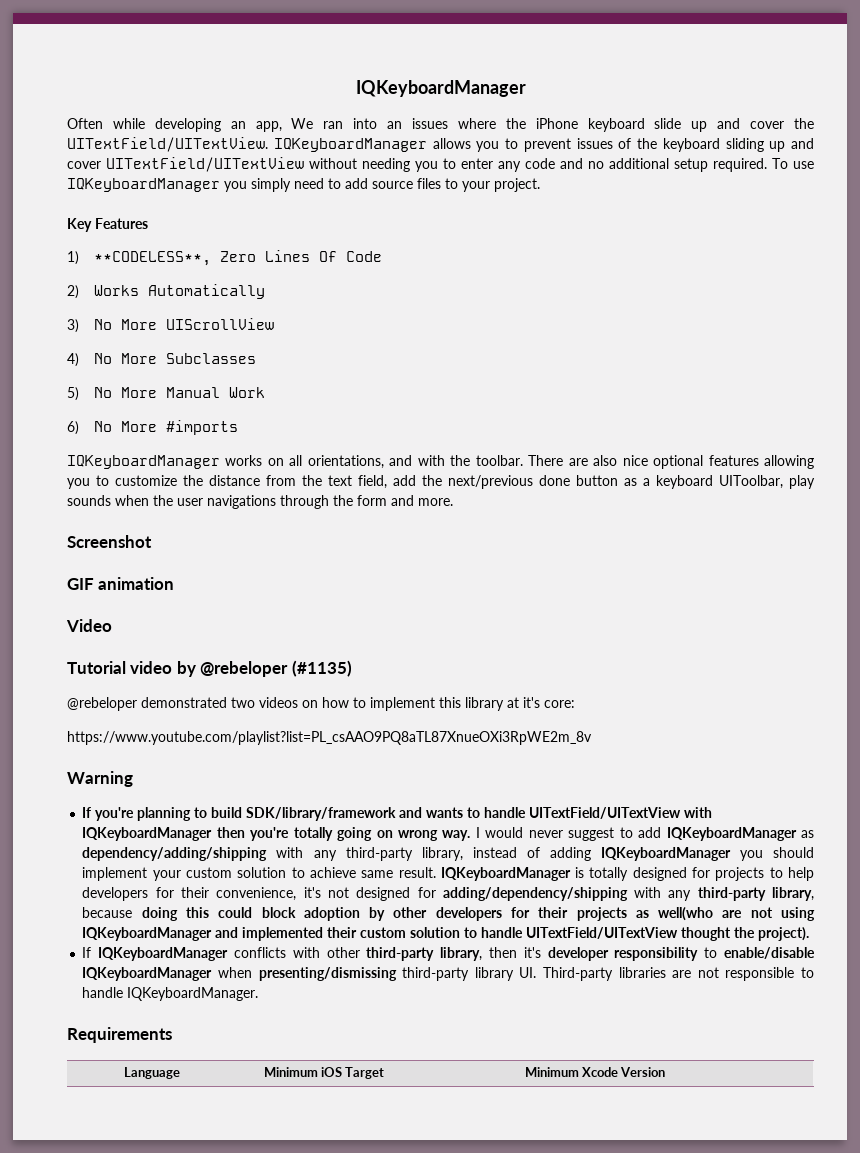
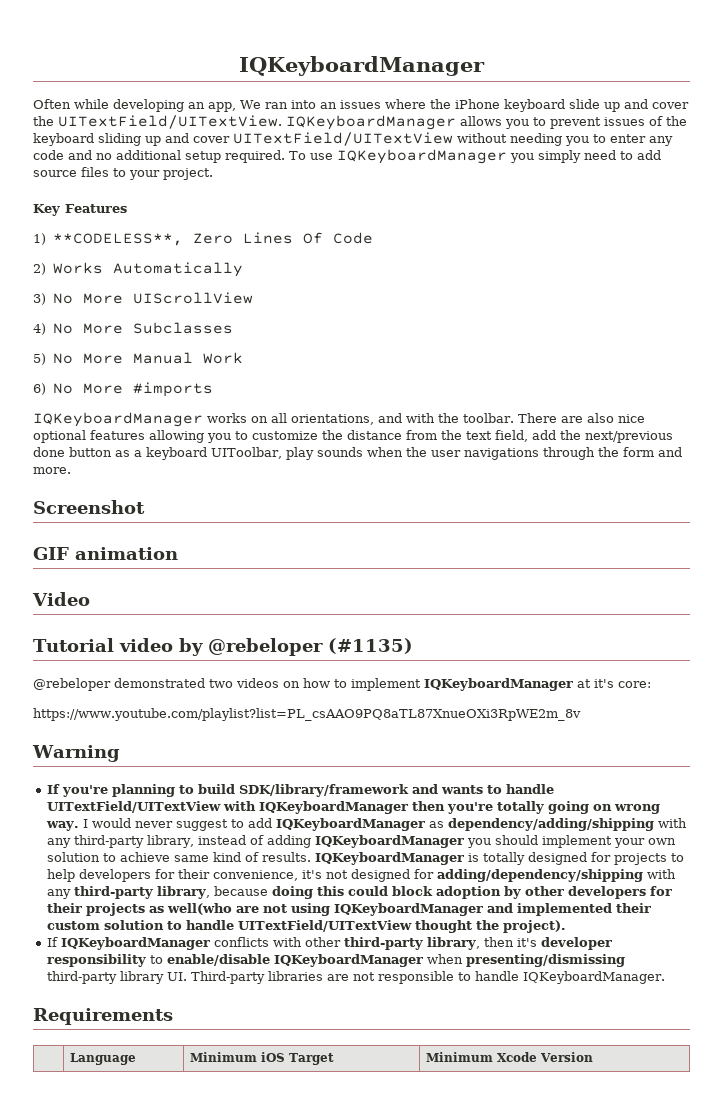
- @rebeloper demonstrated two videos on how to implement this library at it's core:
+ @rebeloper demonstrated two videos on how to implement IQKeyboardManager at it's core:
- I would never suggest to add IQKeyboardManager as dependency/adding/shipping with any third-party library, instead of adding IQKeyboardManager you should implement your custom solution to achieve same result.
+ I would never suggest to add IQKeyboardManager as dependency/adding/shipping with any third-party library, instead of adding IQKeyboardManager you should implement your own solution to achieve same kind of results.

